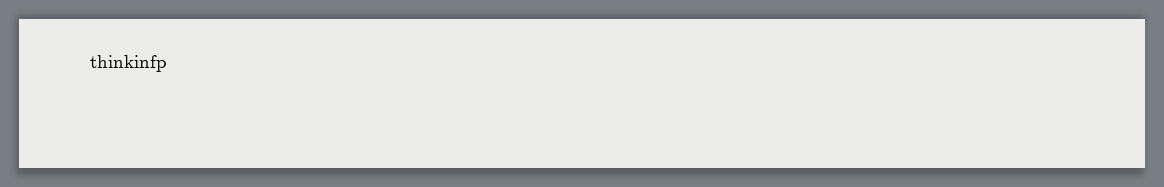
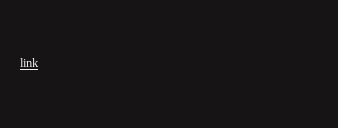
- thinkinfp
+ link

